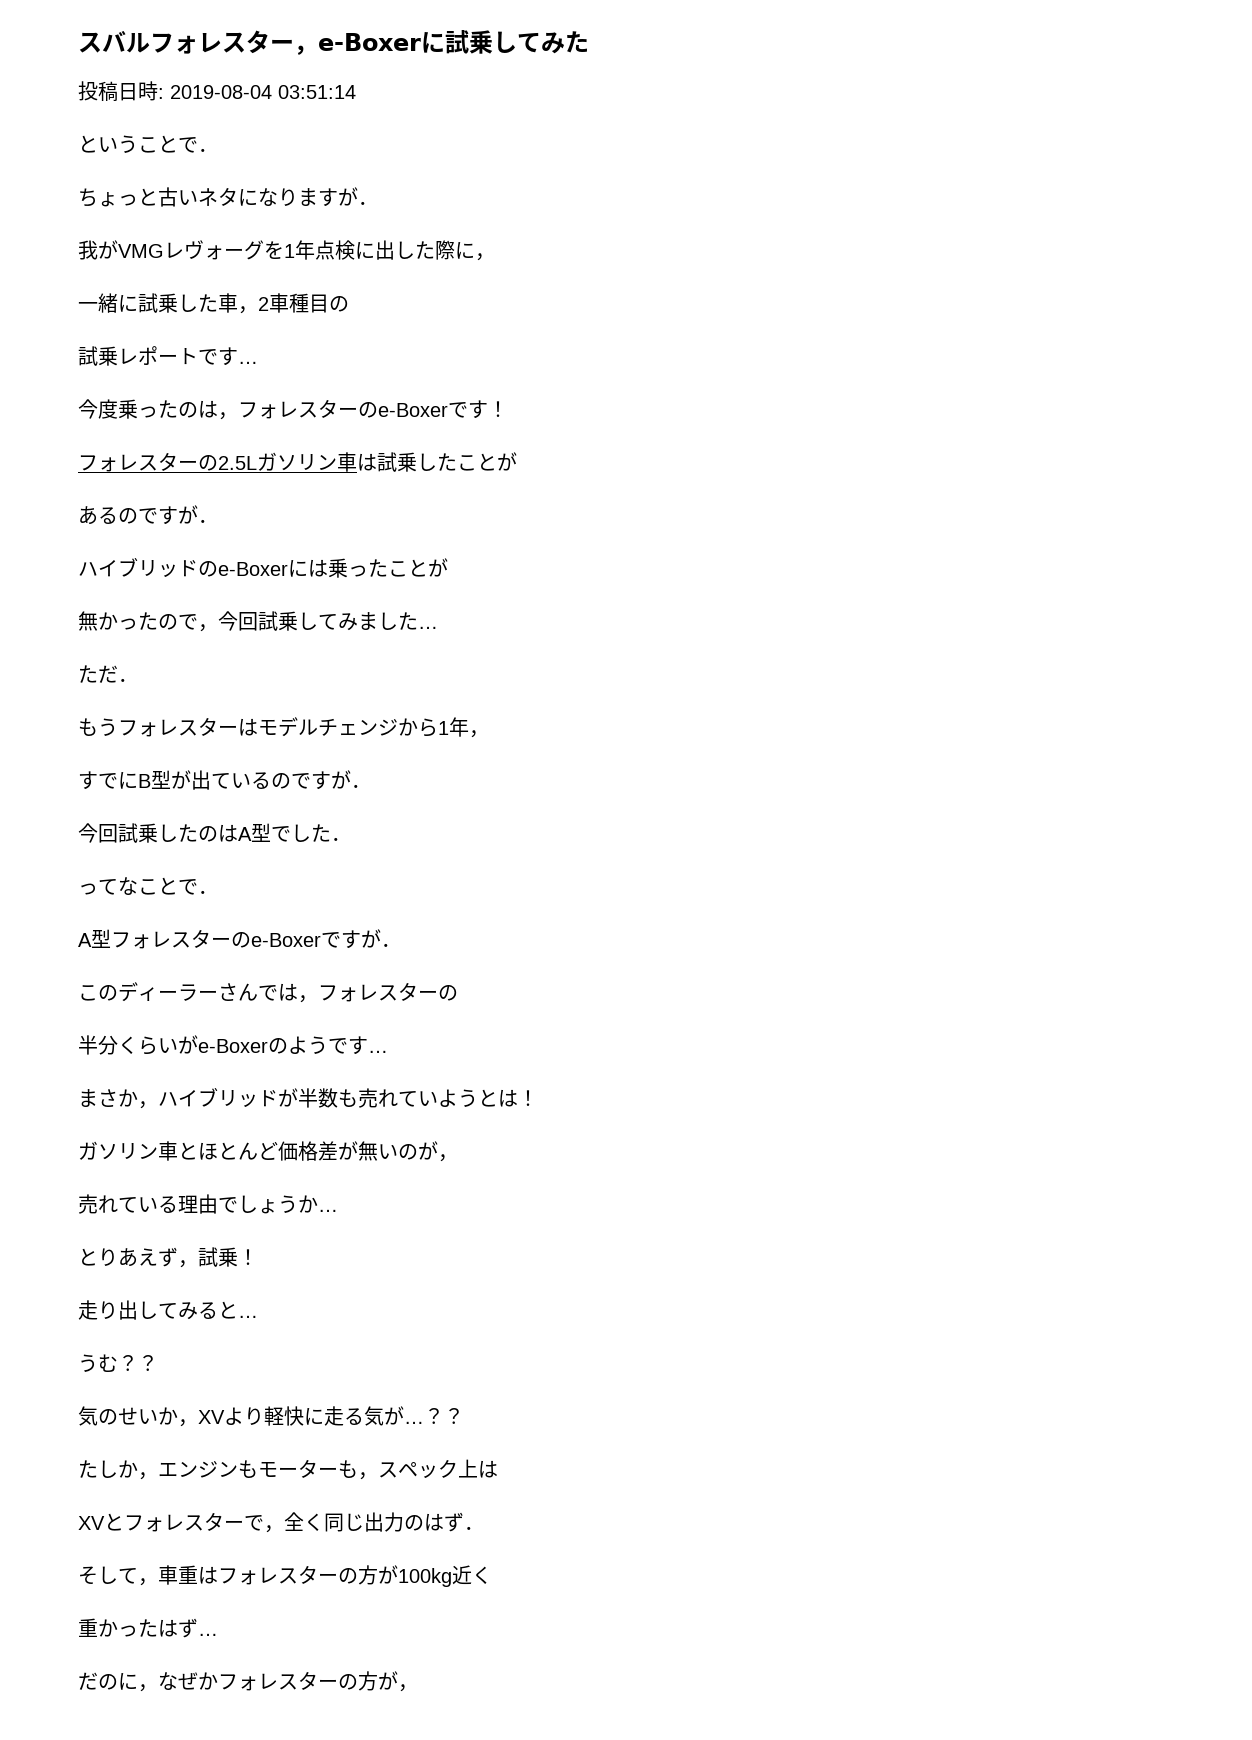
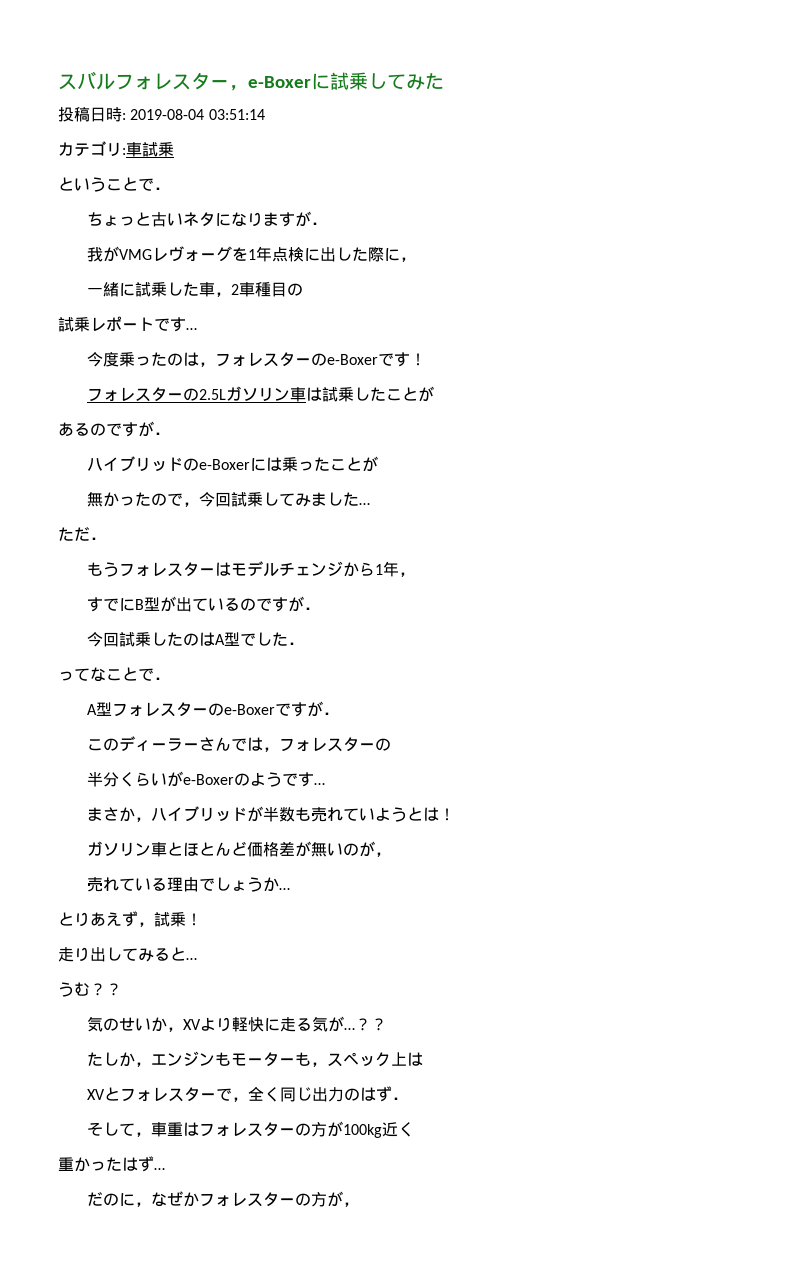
+ カテゴリ:車試乗

